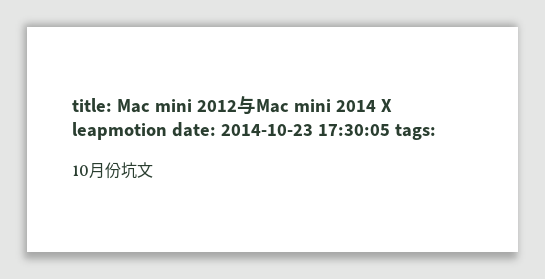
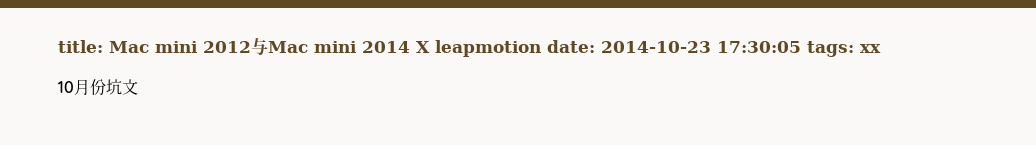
- title: Mac mini 2012与Mac mini 2014 X leapmotion date: 2014-10-23 17:30:05 tags:
+ title: Mac mini 2012与Mac mini 2014 X leapmotion date: 2014-10-23 17:30:05 tags: xx

